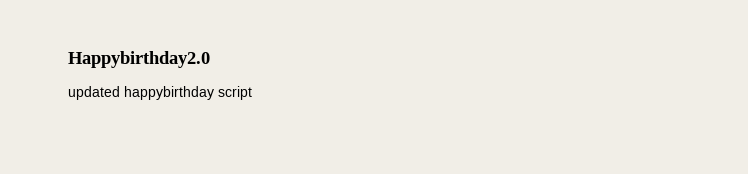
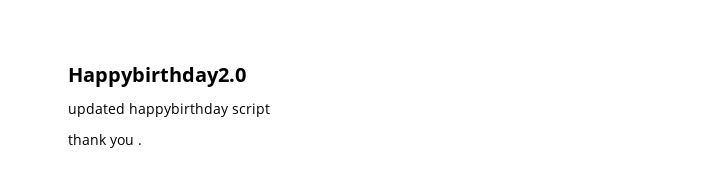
+ thank you .

